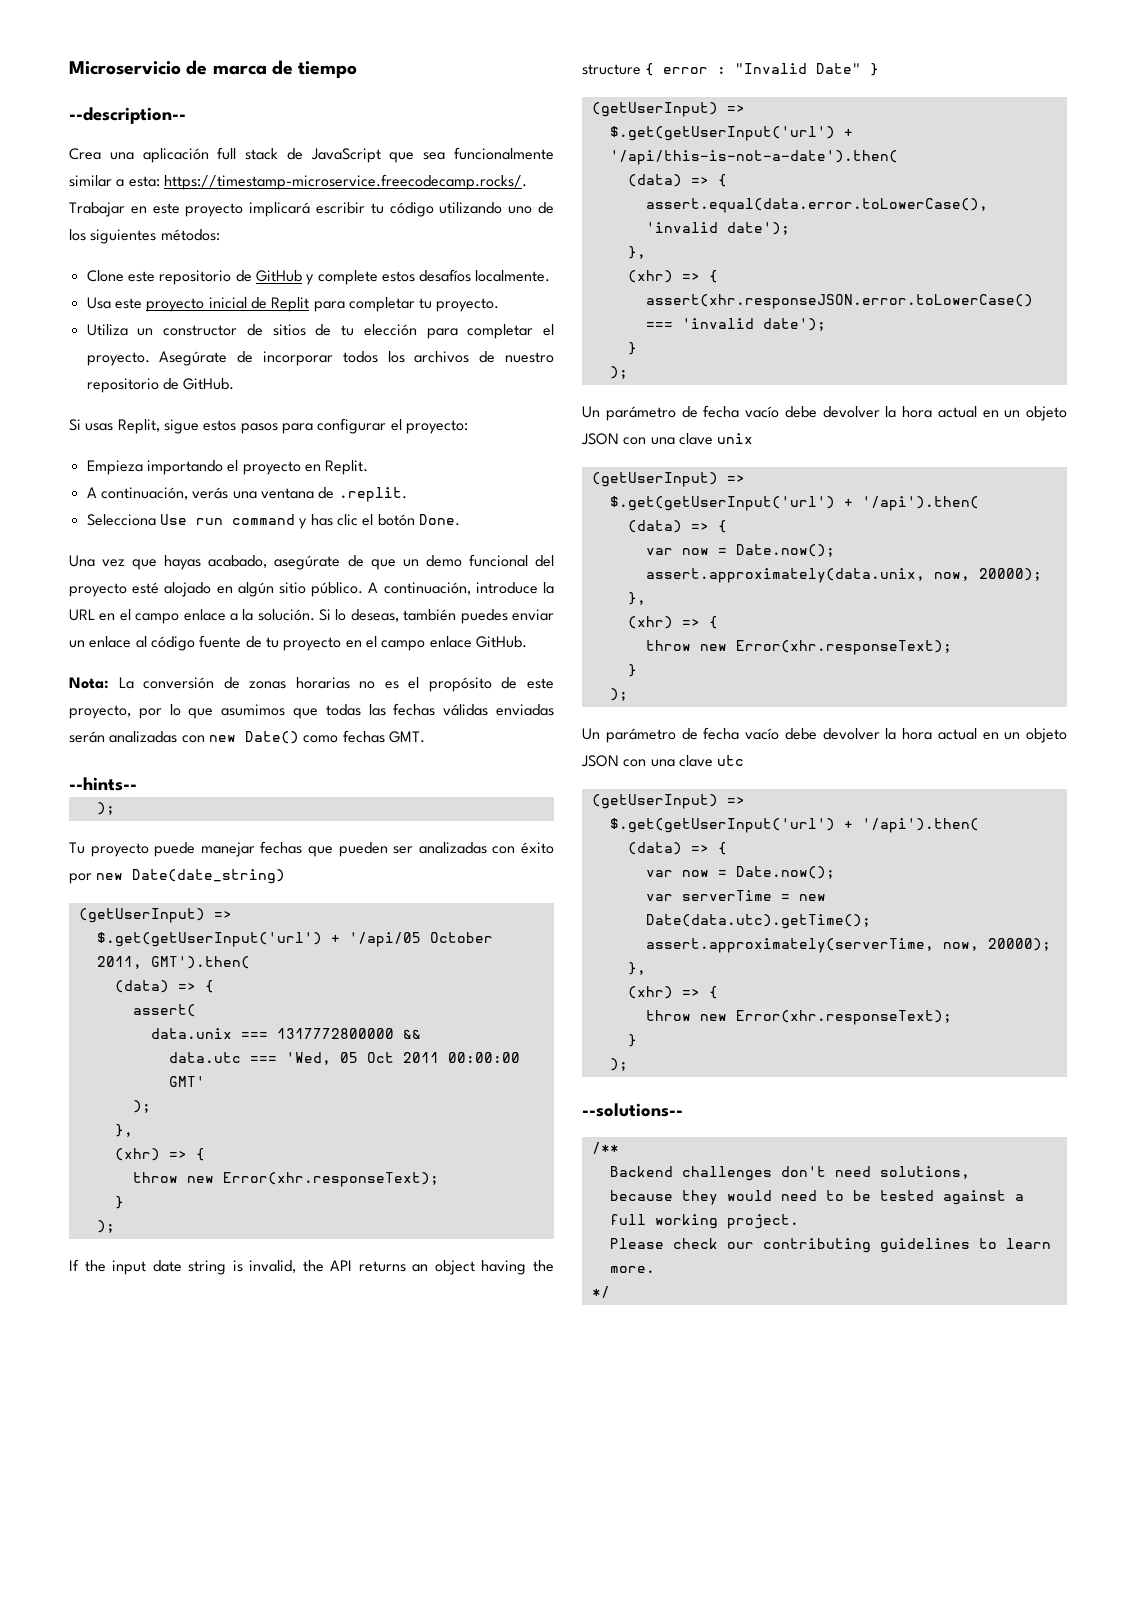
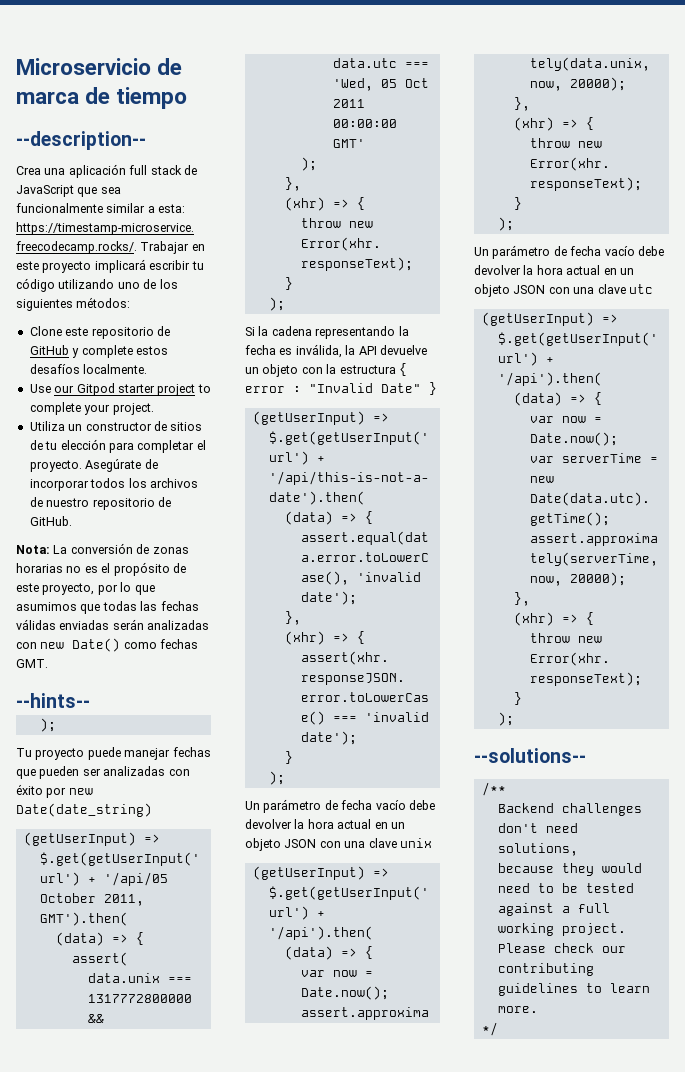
- Usa este proyecto inicial de Replit para completar tu proyecto.
+ Use our Gitpod starter project to complete your project.
- Si usas Replit, sigue estos pasos para configurar el proyecto:
- Empieza importando el proyecto en Replit.
- A continuación, verás una ventana de .replit.
- Selecciona Use run command y has clic el botón Done.
- Una vez que hayas acabado, asegúrate de que un demo funcional del proyecto esté alojado en algún sitio público. A continuación, introduce la URL en el campo enlace a la solución. Si lo deseas, también puedes enviar un enlace al código fuente de tu proyecto en el campo enlace GitHub.
- If the input date string is invalid, the API returns an object having the structure { error : "Invalid Date" }
+ Si la cadena representando la fecha es inválida, la API devuelve un objeto con la estructura { error : "Invalid Date" }

